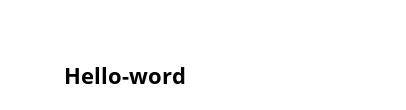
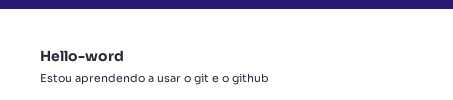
+ Estou aprendendo a usar o git e o github

